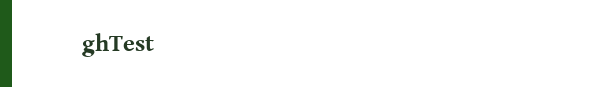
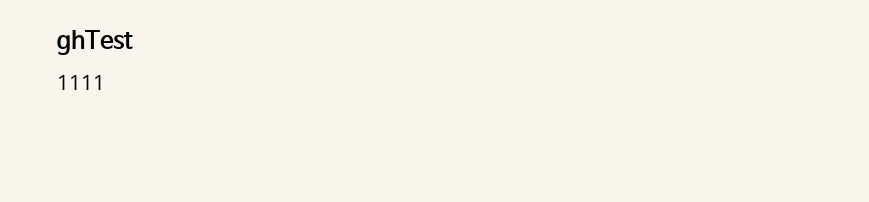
+ 1111

